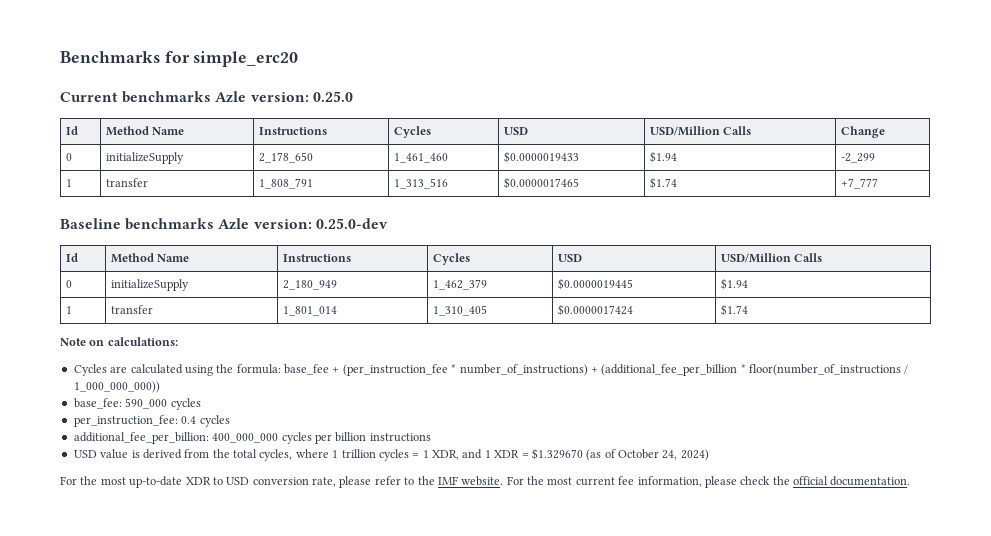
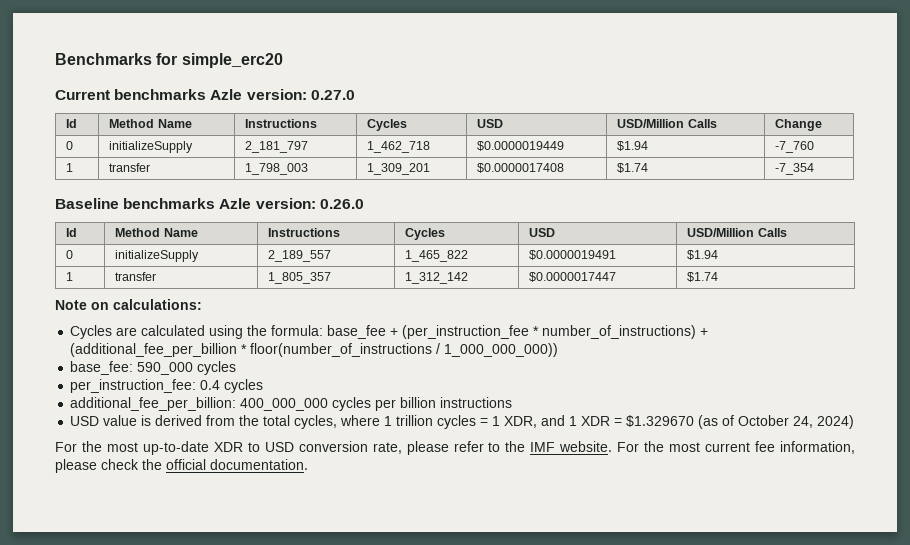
- Current benchmarks Azle version: 0.25.0
+ Current benchmarks Azle version: 0.27.0
- 0 | initializeSupply | 2_178_650 | 1_461_460 | $0.0000019433 | $1.94 | -2_299
- 1 | transfer | 1_808_791 | 1_313_516 | $0.0000017465 | $1.74 | +7_777
+ 0 | initializeSupply | 2_181_797 | 1_462_718 | $0.0000019449 | $1.94 | -7_760
+ 1 | transfer | 1_798_003 | 1_309_201 | $0.0000017408 | $1.74 | -7_354
- Baseline benchmarks Azle version: 0.25.0-dev
+ Baseline benchmarks Azle version: 0.26.0
- 0 | initializeSupply | 2_180_949 | 1_462_379 | $0.0000019445 | $1.94
+ 0 | initializeSupply | 2_189_557 | 1_465_822 | $0.0000019491 | $1.94
- 1 | transfer | 1_801_014 | 1_310_405 | $0.0000017424 | $1.74
+ 1 | transfer | 1_805_357 | 1_312_142 | $0.0000017447 | $1.74

